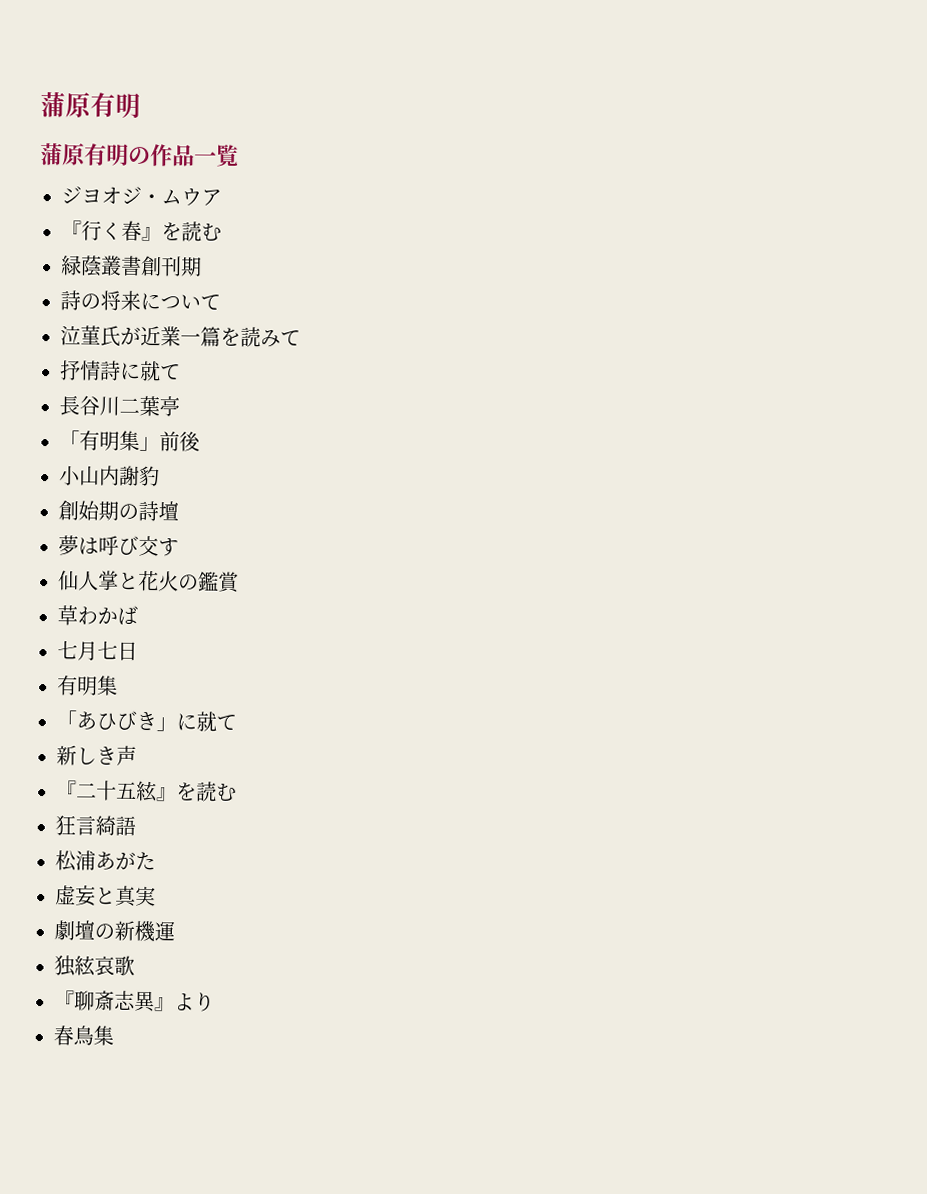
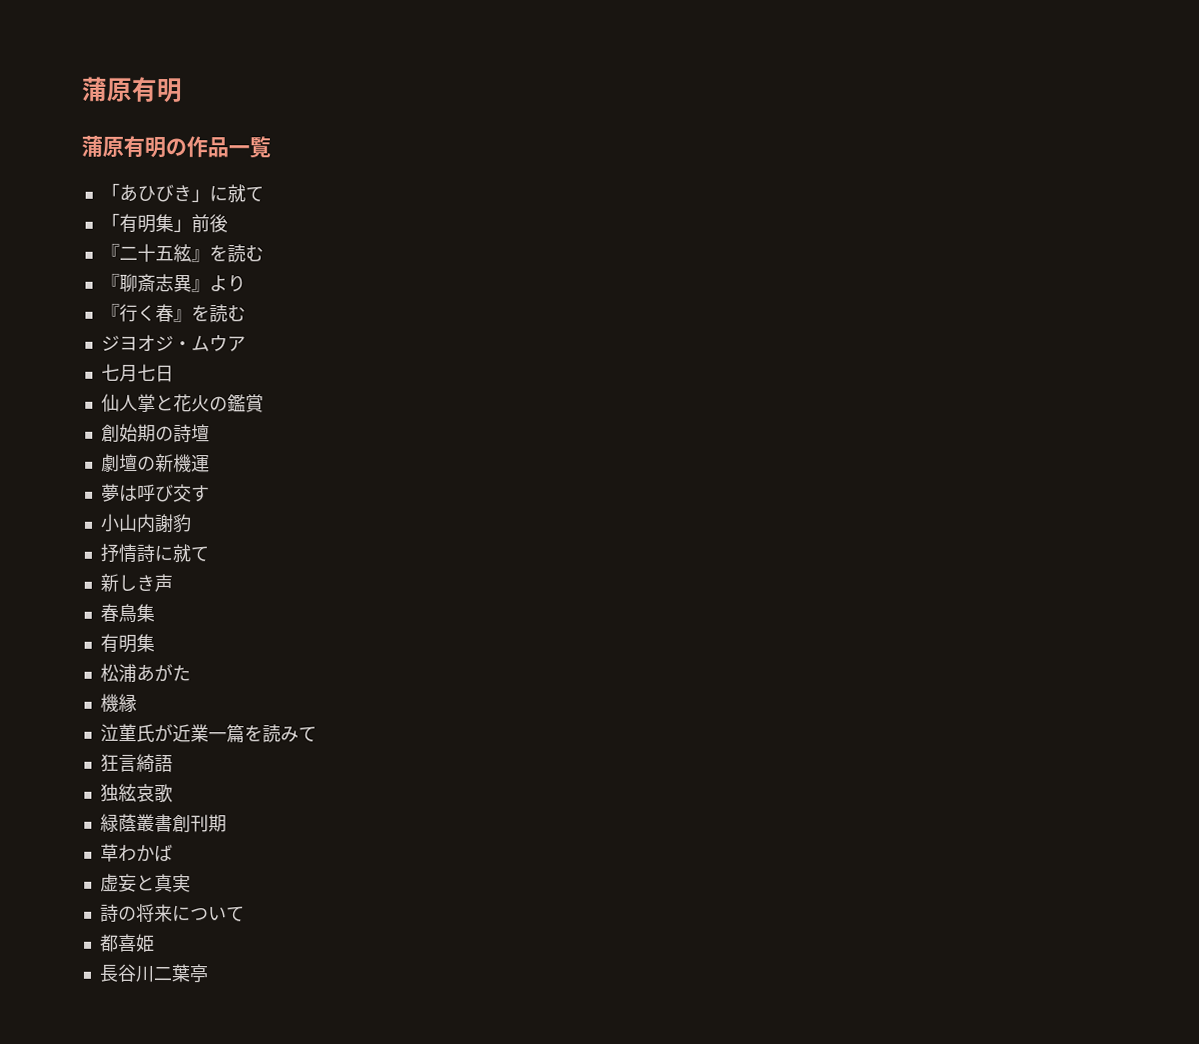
+ 「あひびき」に就て
+ 「有明集」前後
+ 『二十五絃』を読む
+ 『聊斎志異』より
+ 『行く春』を読む
  ジヨオジ・ムウア
- 『行く春』を読む
- 緑蔭叢書創刊期
- 詩の将来について
+ 七月七日
+ 仙人掌と花火の鑑賞
+ 創始期の詩壇
+ 劇壇の新機運
+ 夢は呼び交す
+ 小山内謝豹
+ 抒情詩に就て
+ 新しき声
+ 春鳥集
+ 有明集
+ 松浦あがた
+ 機縁
- 抒情詩に就て
+ 狂言綺語
+ 独絃哀歌
+ 緑蔭叢書創刊期
+ 草わかば
+ 虚妄と真実
+ 詩の将来について
+ 都喜姫
- 「有明集」前後
- 小山内謝豹
- 創始期の詩壇
- 夢は呼び交す
- 仙人掌と花火の鑑賞
- 草わかば
- 七月七日
- 有明集
- 「あひびき」に就て
- 新しき声
- 『二十五絃』を読む
- 狂言綺語
- 松浦あがた
- 虚妄と真実
- 劇壇の新機運
- 独絃哀歌
- 『聊斎志異』より
- 春鳥集

